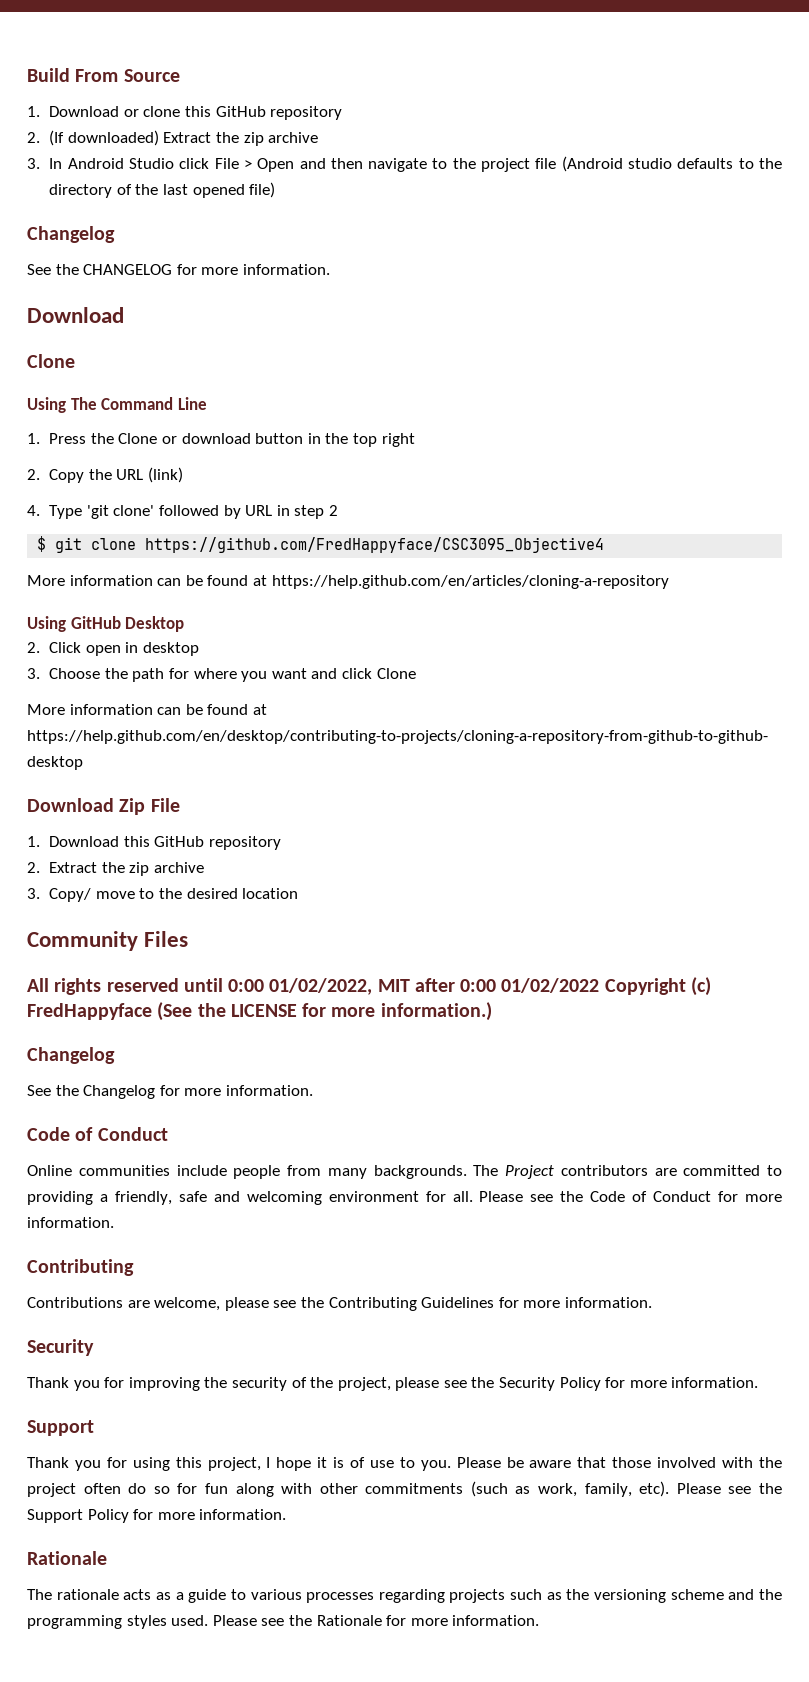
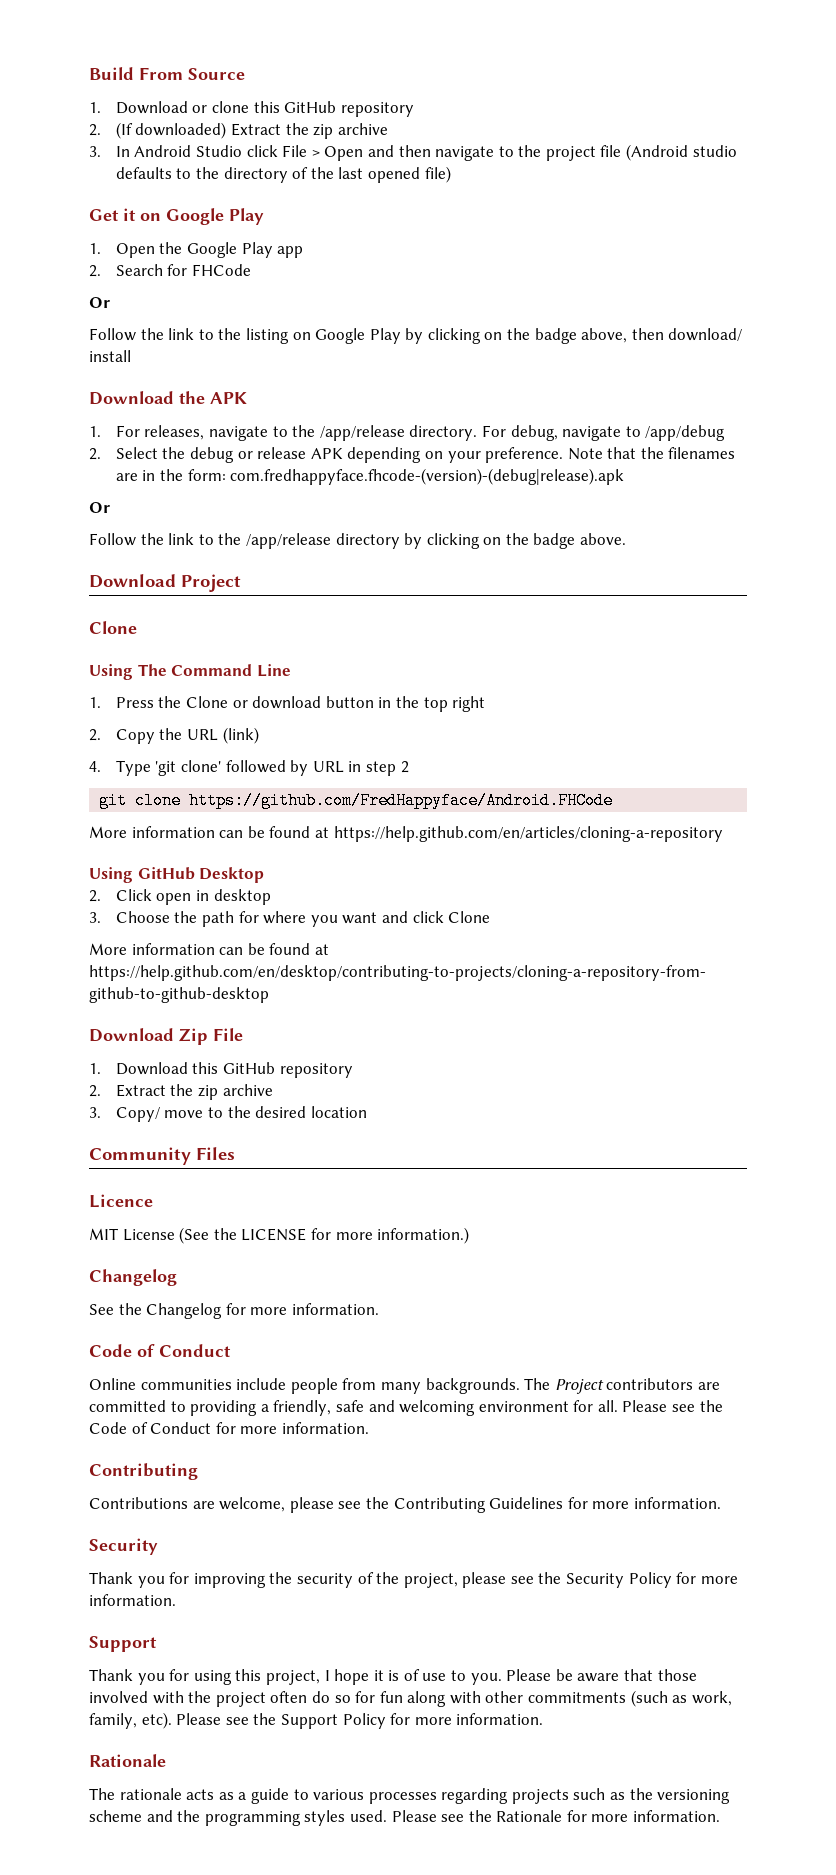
  3. In Android Studio click File > Open and then navigate to the project file (Android studio defaults to the directory of the last opened file)
- Changelog
- See the CHANGELOG for more information.
- Download
+ Get it on Google Play
+ 1. Open the Google Play app
+ 2. Search for FHCode
+ Or
+ Follow the link to the listing on Google Play by clicking on the badge above, then download/ install
+ Download the APK
+ 1. For releases, navigate to the /app/release directory. For debug, navigate to /app/debug
+ 2. Select the debug or release APK depending on your preference. Note that the filenames are in the form: com.fredhappyface.fhcode-(version)-(debug|release).apk
+ Or
+ Follow the link to the /app/release directory by clicking on the badge above.
+ Download Project
- $ git clone https://github.com/FredHappyface/CSC3095_Objective4
+ git clone https://github.com/FredHappyface/Android.FHCode
- All rights reserved until 0:00 01/02/2022, MIT after 0:00 01/02/2022 Copyright (c) FredHappyface (See the LICENSE for more information.)
+ Licence
+ MIT License (See the LICENSE for more information.)

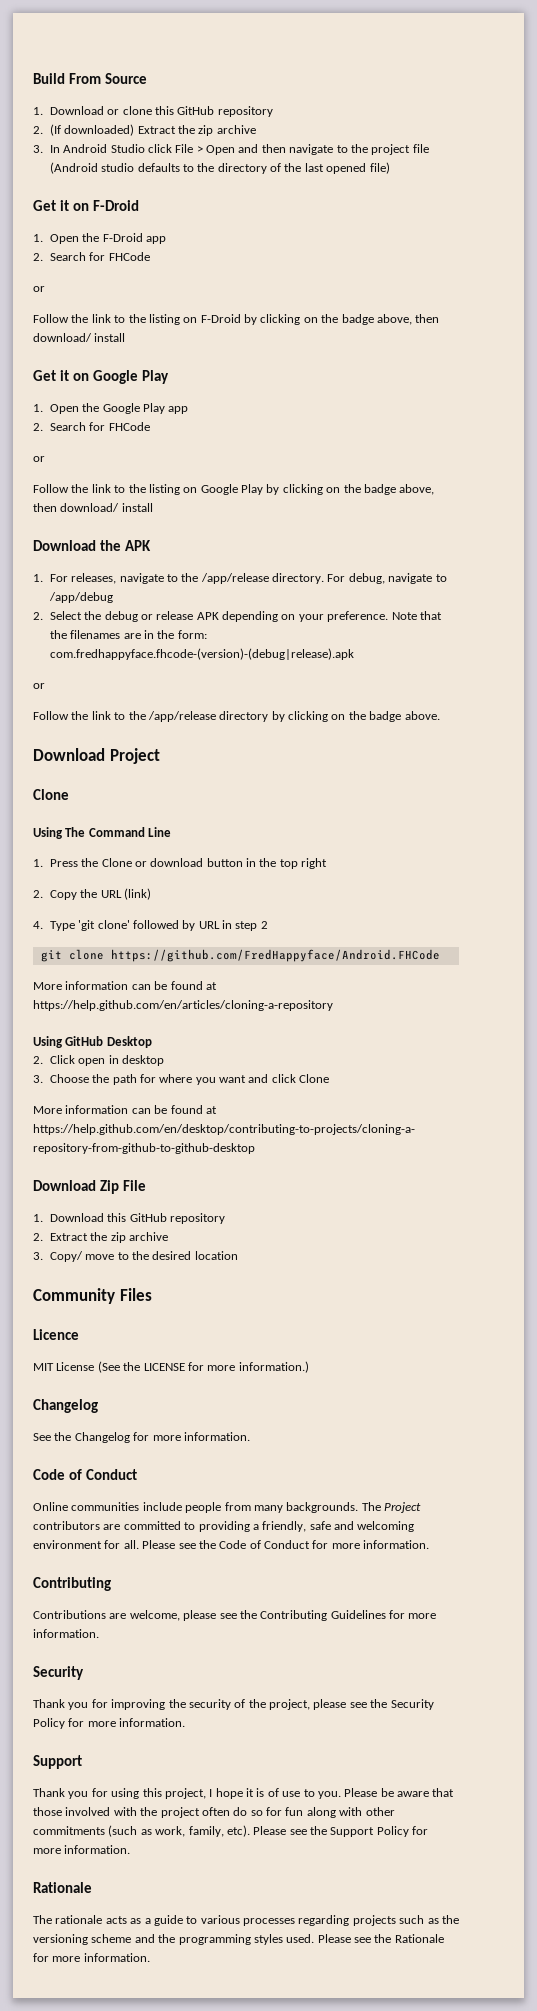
+ Get it on F-Droid
+ 1. Open the F-Droid app
+ 2. Search for FHCode
+ or
+ Follow the link to the listing on F-Droid by clicking on the badge above, then download/ install
  1. Open the Google Play app
  2. Search for FHCode
- Or
+ or
  Note that the filenames are in the form: com.fredhappyface.fhcode-(version)-(debug|release).apk
- Or
+ or

